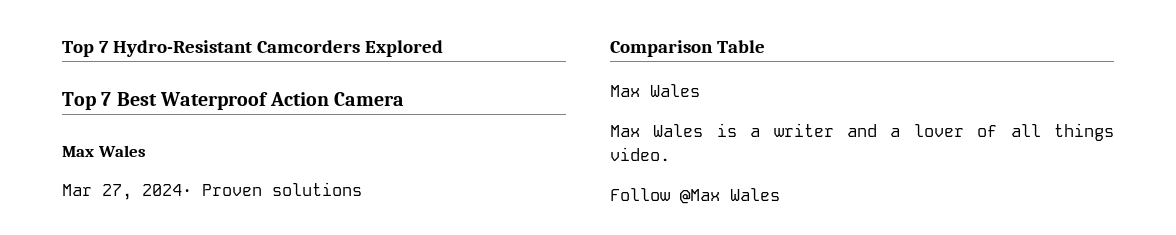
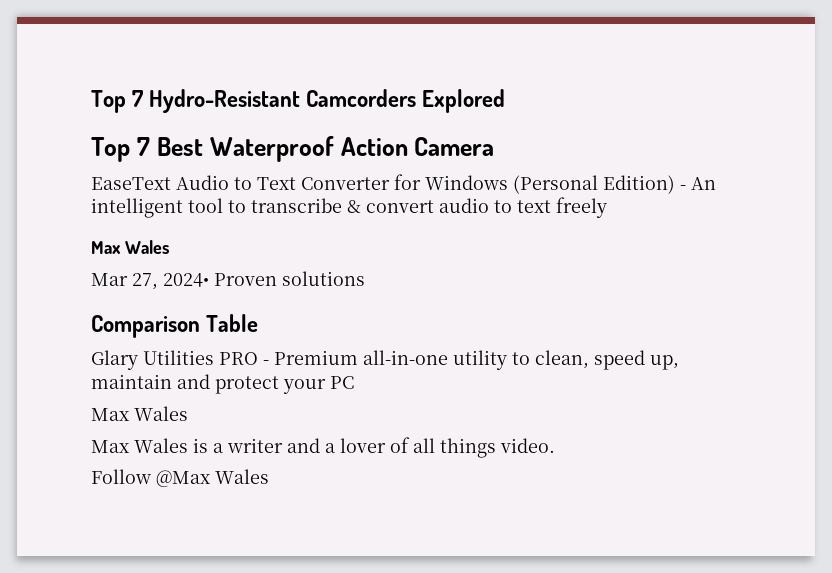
+ EaseText Audio to Text Converter for Windows (Personal Edition) - An intelligent tool to transcribe & convert audio to text freely
+ Glary Utilities PRO - Premium all-in-one utility to clean, speed up, maintain and protect your PC

